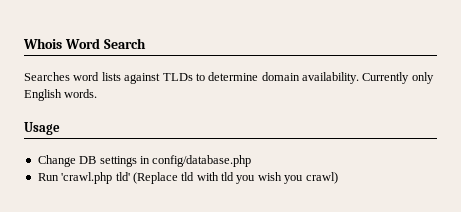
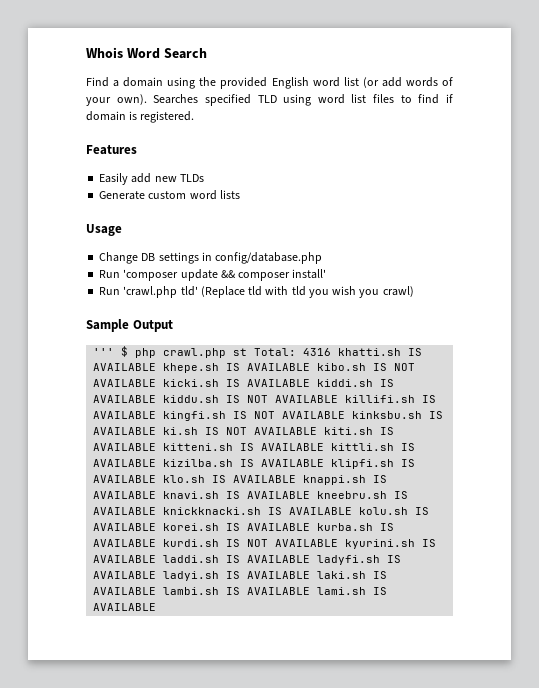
- Searches word lists against TLDs to determine domain availability. Currently only English words.
+ Find a domain using the provided English word list (or add words of your own). Searches specified TLD using word list files to find if domain is registered.
+ Features
+ Easily add new TLDs
+ Generate custom word lists
+ Run 'composer update && composer install'
+ Sample Output
+ ''' $ php crawl.php st Total: 4316 khatti.sh IS AVAILABLE khepe.sh IS AVAILABLE kibo.sh IS NOT AVAILABLE kicki.sh IS AVAILABLE kiddi.sh IS AVAILABLE kiddu.sh IS NOT AVAILABLE killifi.sh IS AVAILABLE kingfi.sh IS NOT AVAILABLE kinksbu.sh IS AVAILABLE ki.sh IS NOT AVAILABLE kiti.sh IS AVAILABLE kitteni.sh IS AVAILABLE kittli.sh IS AVAILABLE kizilba.sh IS AVAILABLE klipfi.sh IS AVAILABLE klo.sh IS AVAILABLE knappi.sh IS AVAILABLE knavi.sh IS AVAILABLE kneebru.sh IS AVAILABLE knickknacki.sh IS AVAILABLE kolu.sh IS AVAILABLE korei.sh IS AVAILABLE kurba.sh IS AVAILABLE kurdi.sh IS NOT AVAILABLE kyurini.sh IS AVAILABLE laddi.sh IS AVAILABLE ladyfi.sh IS AVAILABLE ladyi.sh IS AVAILABLE laki.sh IS AVAILABLE lambi.sh IS AVAILABLE lami.sh IS AVAILABLE

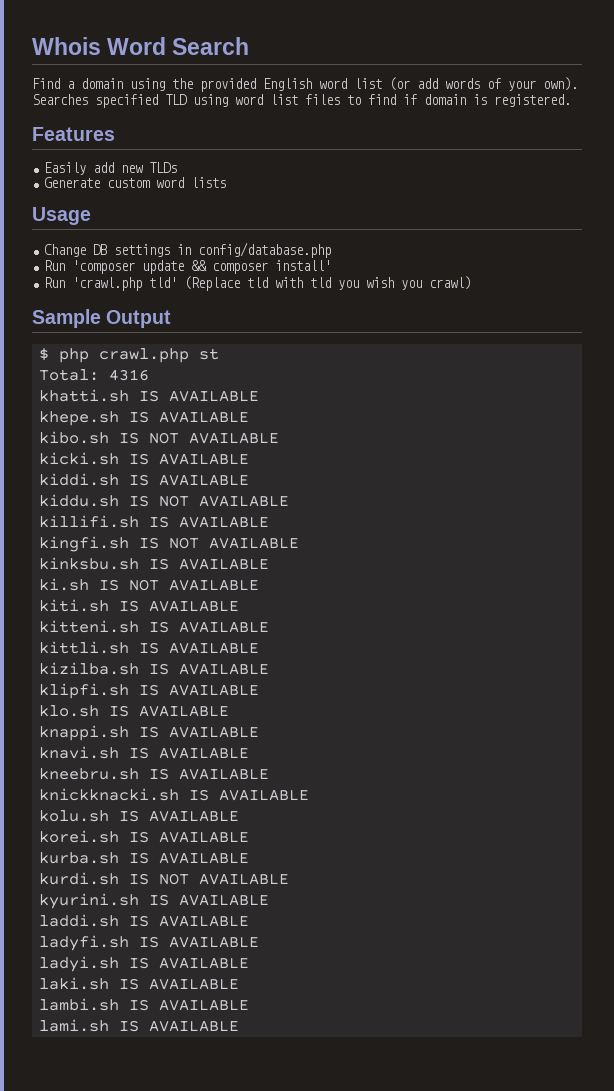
- ''' $ php crawl.php st Total:
+ $ php crawl.php st
+ Total:
- 4316 khatti.sh IS AVAILABLE khepe.sh IS AVAILABLE kibo.sh IS NOT AVAILABLE kicki.sh IS AVAILABLE kiddi.sh IS AVAILABLE kiddu.sh IS NOT AVAILABLE killifi.sh IS AVAILABLE kingfi.sh IS NOT AVAILABLE kinksbu.sh IS AVAILABLE ki.sh IS NOT AVAILABLE kiti.sh IS AVAILABLE kitteni.sh IS AVAILABLE kittli.sh IS AVAILABLE kizilba.sh IS AVAILABLE klipfi.sh IS AVAILABLE klo.sh IS AVAILABLE knappi.sh IS AVAILABLE knavi.sh IS AVAILABLE kneebru.sh IS AVAILABLE knickknacki.sh IS AVAILABLE kolu.sh IS AVAILABLE korei.sh IS AVAILABLE kurba.sh IS AVAILABLE kurdi.sh IS NOT AVAILABLE kyurini.sh IS AVAILABLE laddi.sh IS AVAILABLE ladyfi.sh IS AVAILABLE ladyi.sh IS AVAILABLE laki.sh IS AVAILABLE lambi.sh IS AVAILABLE lami.sh IS AVAILABLE
+ 4316
+ khatti.sh IS AVAILABLE
+ khepe.sh IS AVAILABLE
+ kibo.sh IS NOT AVAILABLE
+ kicki.sh IS AVAILABLE
+ kiddi.sh IS AVAILABLE
+ kiddu.sh IS NOT AVAILABLE
+ killifi.sh IS AVAILABLE
+ kingfi.sh IS NOT AVAILABLE
+ kinksbu.sh IS AVAILABLE
+ ki.sh IS NOT AVAILABLE
+ kiti.sh IS AVAILABLE
+ kitteni.sh IS AVAILABLE
+ kittli.sh IS AVAILABLE
+ kizilba.sh IS AVAILABLE
+ klipfi.sh IS AVAILABLE
+ klo.sh IS AVAILABLE
+ knappi.sh IS AVAILABLE
+ knavi.sh IS AVAILABLE
+ kneebru.sh IS AVAILABLE
+ knickknacki.sh IS AVAILABLE
+ kolu.sh IS AVAILABLE
+ korei.sh IS AVAILABLE
+ kurba.sh IS AVAILABLE
+ kurdi.sh IS NOT AVAILABLE
+ kyurini.sh IS AVAILABLE
+ laddi.sh IS AVAILABLE
+ ladyfi.sh IS AVAILABLE
+ ladyi.sh IS AVAILABLE
+ laki.sh IS AVAILABLE
+ lambi.sh IS AVAILABLE
+ lami.sh IS AVAILABLE

